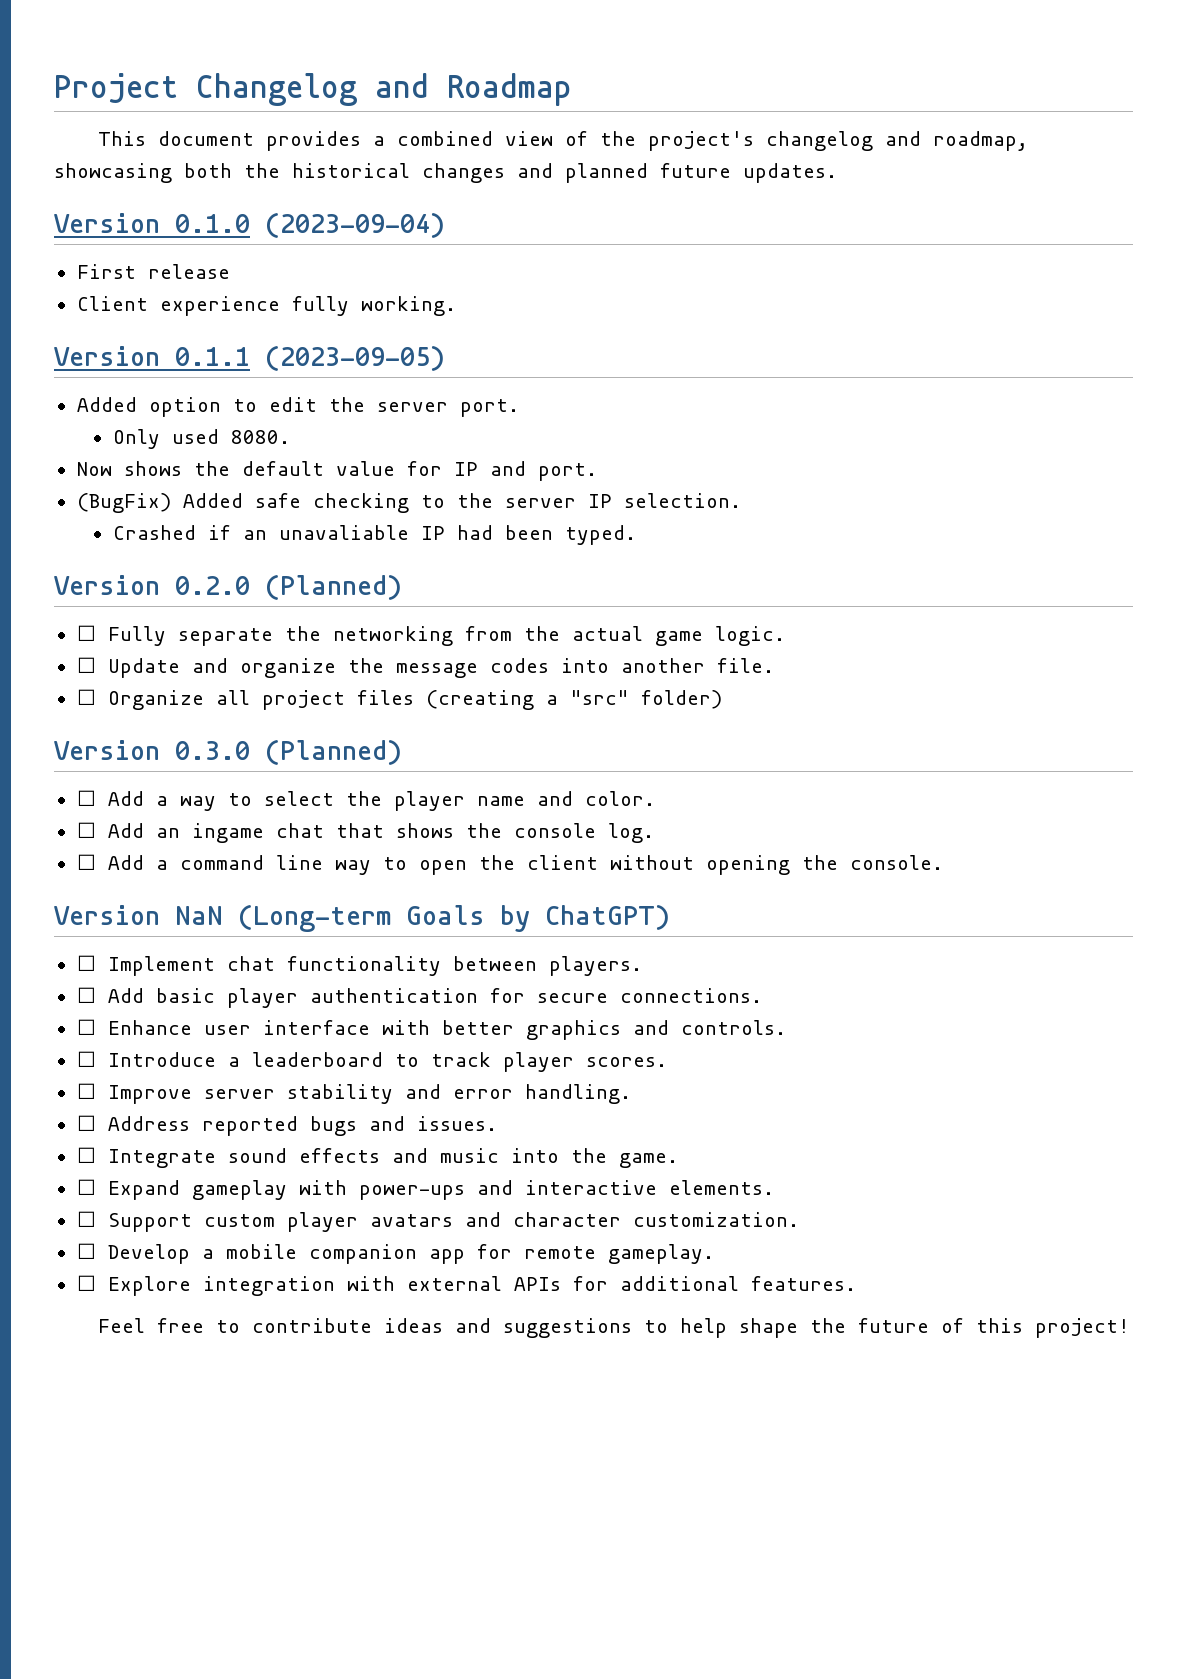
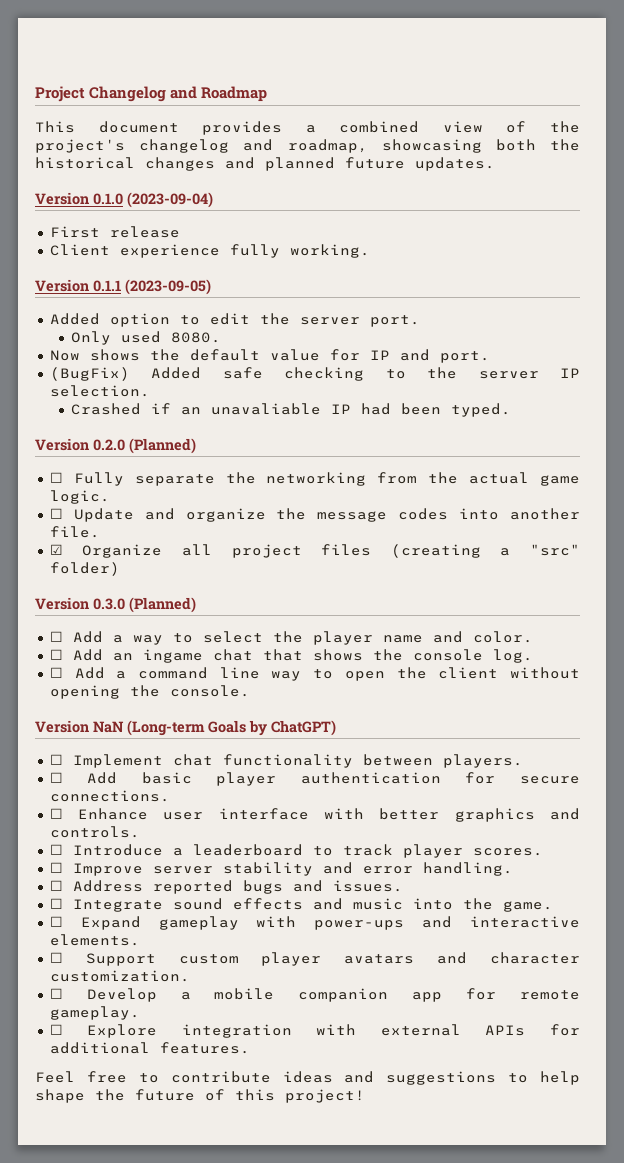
- ☐ Organize all project files (creating a "src" folder)
+ ☑ Organize all project files (creating a "src" folder)

